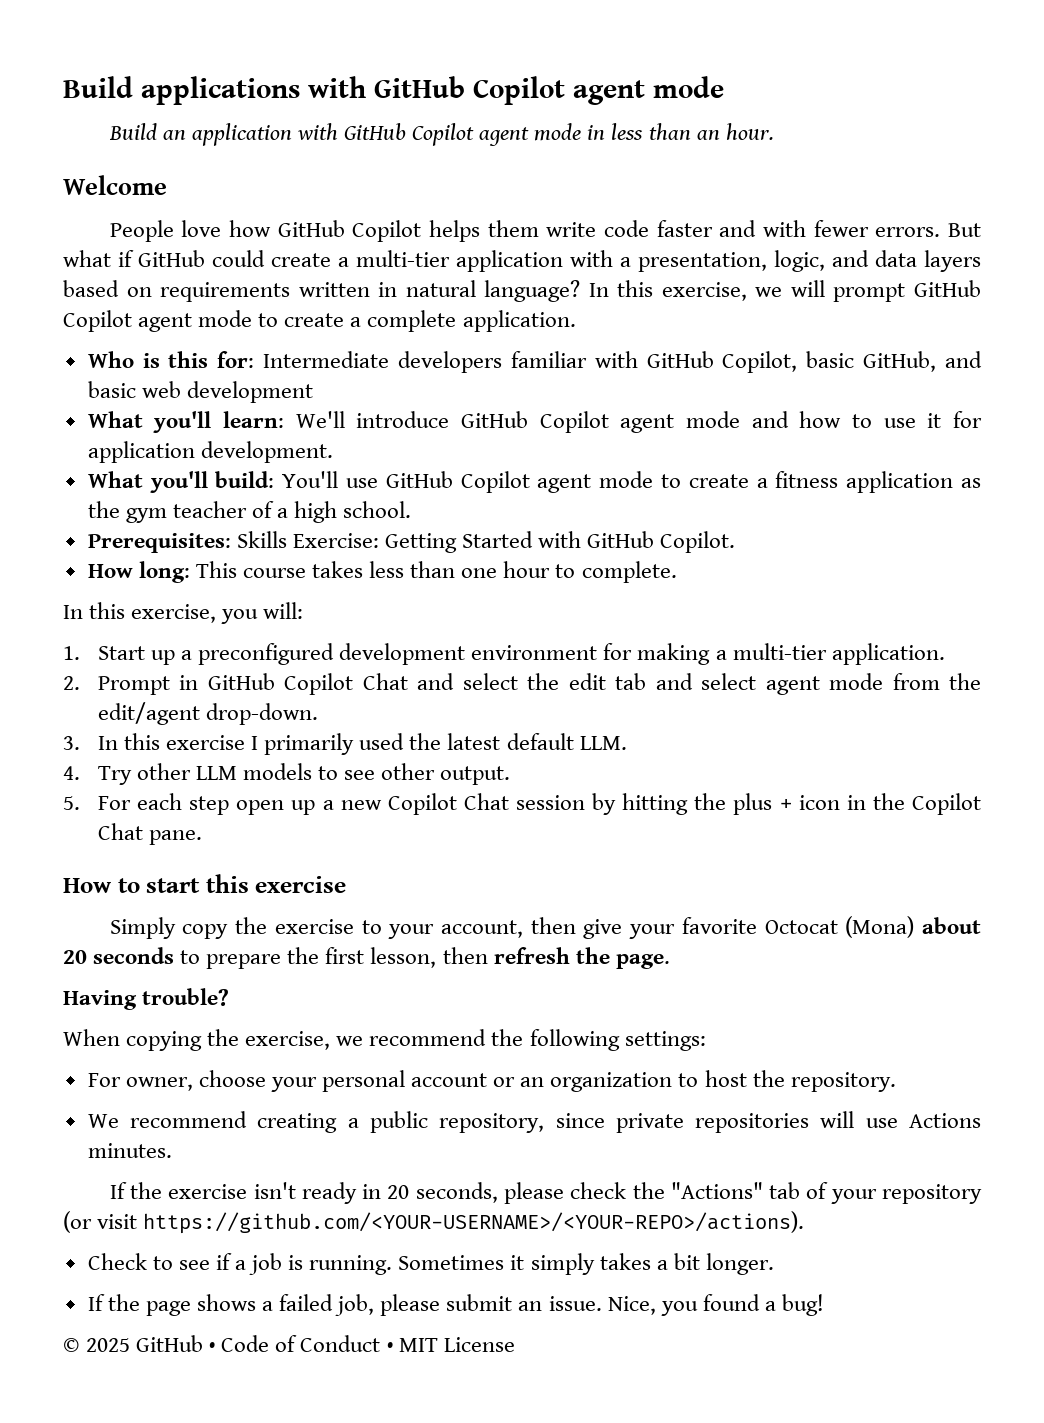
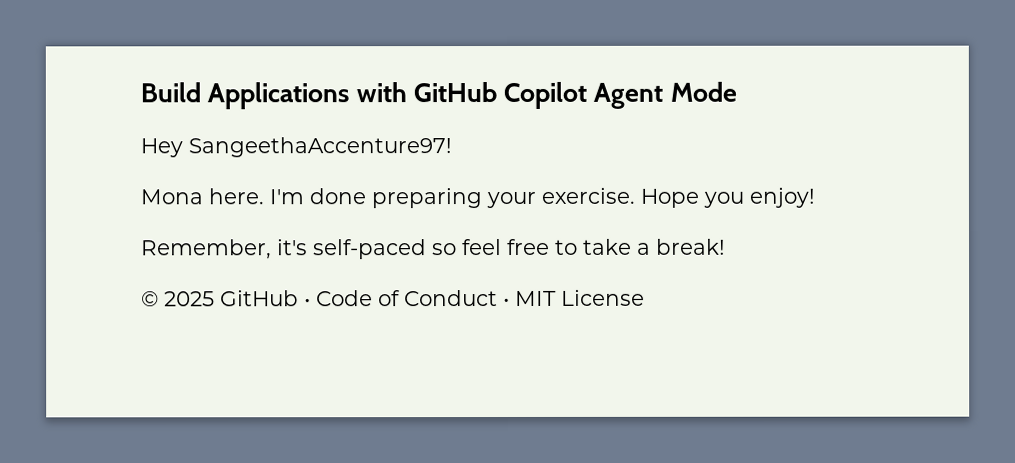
- Build applications with GitHub Copilot agent mode
- Build an application with GitHub Copilot agent mode in less than an hour.
- Welcome
- People love how GitHub Copilot helps them write code faster and with fewer errors. But what if GitHub could create a multi-tier application with a presentation, logic, and data layers based on requirements written in natural language? In this exercise, we will prompt GitHub Copilot agent mode to create a complete application.
- Who is this for: Intermediate developers familiar with GitHub Copilot, basic GitHub, and basic web development
- What you'll learn: We'll introduce GitHub Copilot agent mode and how to use it for application development.
- What you'll build: You'll use GitHub Copilot agent mode to create a fitness application as the gym teacher of a high school.
- Prerequisites: Skills Exercise: Getting Started with GitHub Copilot.
- How long: This course takes less than one hour to complete.
- In this exercise, you will:
- 1. Start up a preconfigured development environment for making a multi-tier application.
- 2. Prompt in GitHub Copilot Chat and select the edit tab and select agent mode from the edit/agent drop-down.
- 3. In this exercise I primarily used the latest default LLM.
- 4. Try other LLM models to see other output.
- 5. For each step open up a new Copilot Chat session by hitting the plus + icon in the Copilot Chat pane.
- How to start this exercise
- Simply copy the exercise to your account, then give your favorite Octocat (Mona) about 20 seconds to prepare the first lesson, then refresh the page.
- Having trouble?
- When copying the exercise, we recommend the following settings:
- For owner, choose your personal account or an organization to host the repository.
- We recommend creating a public repository, since private repositories will use Actions minutes.
- If the exercise isn't ready in 20 seconds, please check the "Actions" tab of your repository (or visit https://github.com/<YOUR-USERNAME>/<YOUR-REPO>/actions).
- Check to see if a job is running. Sometimes it simply takes a bit longer.
- If the page shows a failed job, please submit an issue. Nice, you found a bug!
+ Build Applications with GitHub Copilot Agent Mode
+ Hey SangeethaAccenture97!
+ Mona here. I'm done preparing your exercise. Hope you enjoy!
+ Remember, it's self-paced so feel free to take a break!

